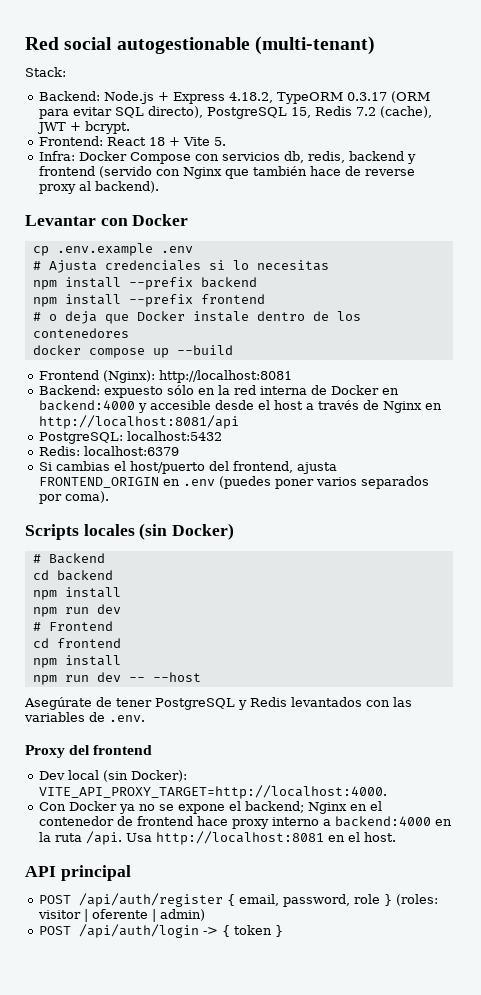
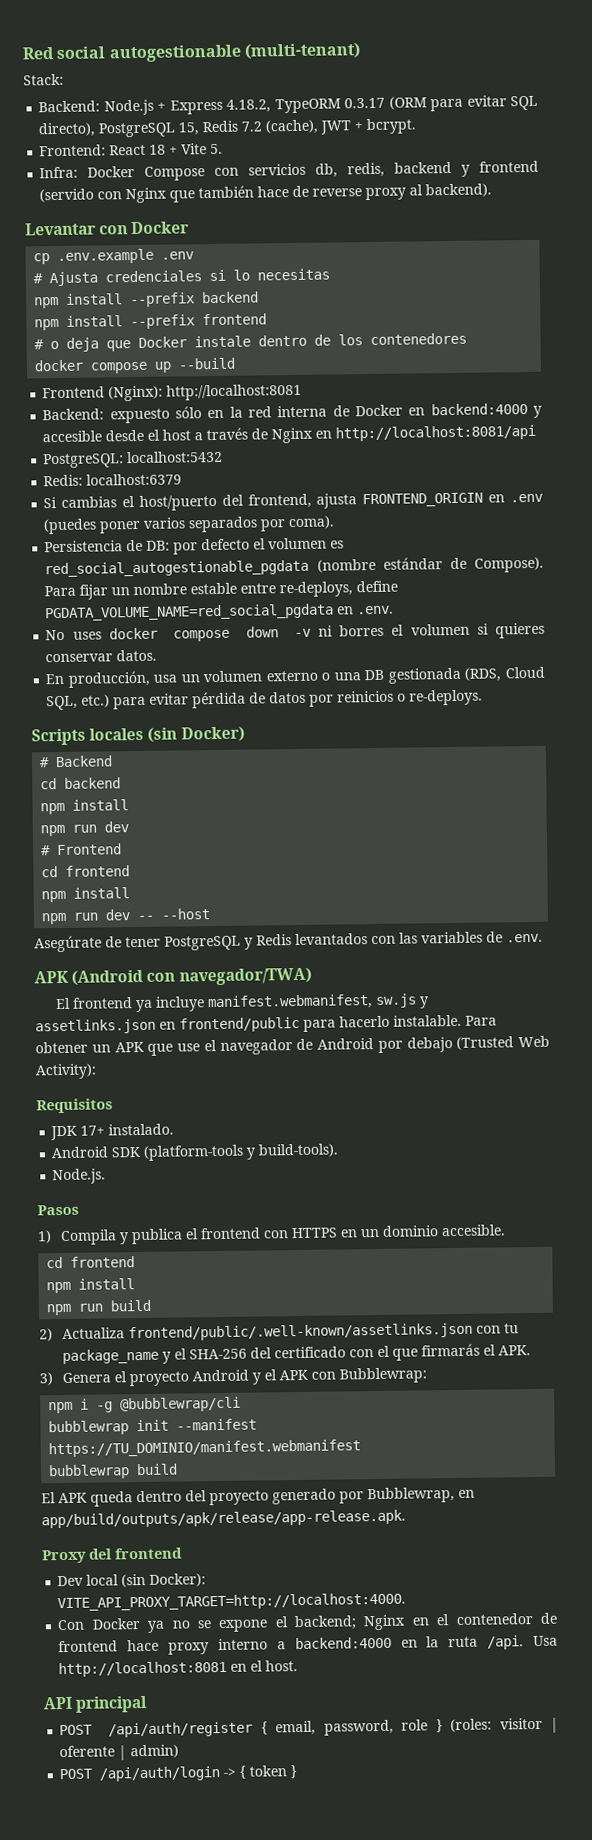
+ Persistencia de DB: por defecto el volumen es red_social_autogestionable_pgdata (nombre estándar de Compose). Para fijar un nombre estable entre re-deploys, define PGDATA_VOLUME_NAME=red_social_pgdata en .env.
+ No uses docker compose down -v ni borres el volumen si quieres conservar datos.
+ En producción, usa un volumen externo o una DB gestionada (RDS, Cloud SQL, etc.) para evitar pérdida de datos por reinicios o re-deploys.
+ APK (Android con navegador/TWA)
+ El frontend ya incluye manifest.webmanifest, sw.js y assetlinks.json en frontend/public para hacerlo instalable. Para obtener un APK que use el navegador de Android por debajo (Trusted Web Activity):
+ Requisitos
+ JDK 17+ instalado.
+ Android SDK (platform-tools y build-tools).
+ Node.js.
+ Pasos
+ 1) Compila y publica el frontend con HTTPS en un dominio accesible.
+ cd frontend
+ npm install
+ npm run build
+ 2) Actualiza frontend/public/.well-known/assetlinks.json con tu package_name y el SHA-256 del certificado con el que firmarás el APK.
+ 3) Genera el proyecto Android y el APK con Bubblewrap:
+ npm i -g @bubblewrap/cli
+ bubblewrap init --manifest https://TU_DOMINIO/manifest.webmanifest
+ bubblewrap build
+ El APK queda dentro del proyecto generado por Bubblewrap, en app/build/outputs/apk/release/app-release.apk.

